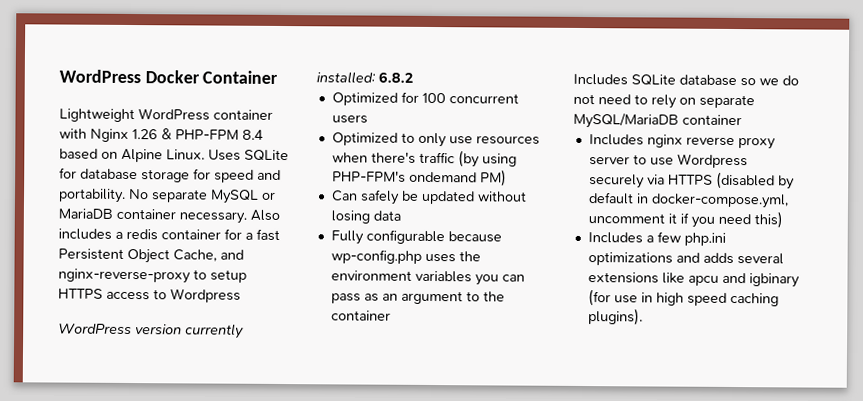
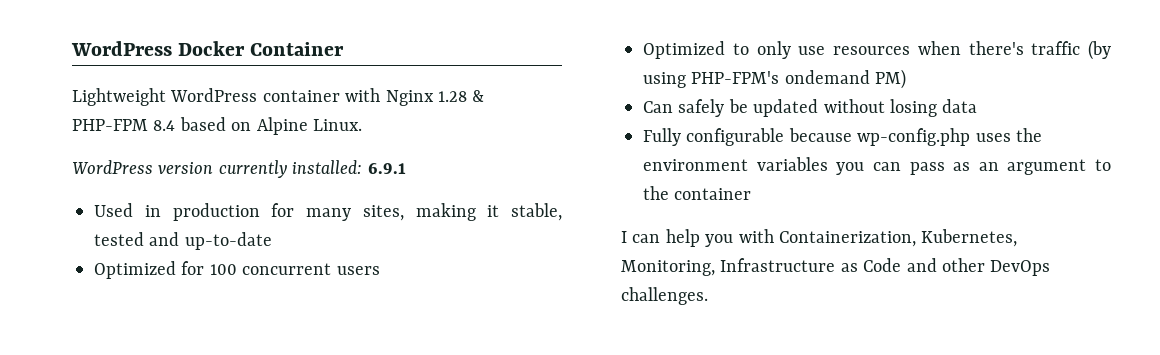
- Lightweight WordPress container with Nginx 1.26 & PHP-FPM 8.4 based on Alpine Linux. Uses SQLite for database storage for speed and portability. No separate MySQL or MariaDB container necessary. Also includes a redis container for a fast Persistent Object Cache, and nginx-reverse-proxy to setup HTTPS access to Wordpress
- WordPress version currently installed: 6.8.2
+ Lightweight WordPress container with Nginx 1.28 & PHP-FPM 8.4 based on Alpine Linux.
+ WordPress version currently installed: 6.9.1
+ Used in production for many sites, making it stable, tested and up-to-date
- Includes SQLite database so we do not need to rely on separate MySQL/MariaDB container
- Includes nginx reverse proxy server to use Wordpress securely via HTTPS (disabled by default in docker-compose.yml, uncomment it if you need this)
- Includes a few php.ini optimizations and adds several extensions like apcu and igbinary (for use in high speed caching plugins).
+ I can help you with Containerization, Kubernetes, Monitoring, Infrastructure as Code and other DevOps challenges.

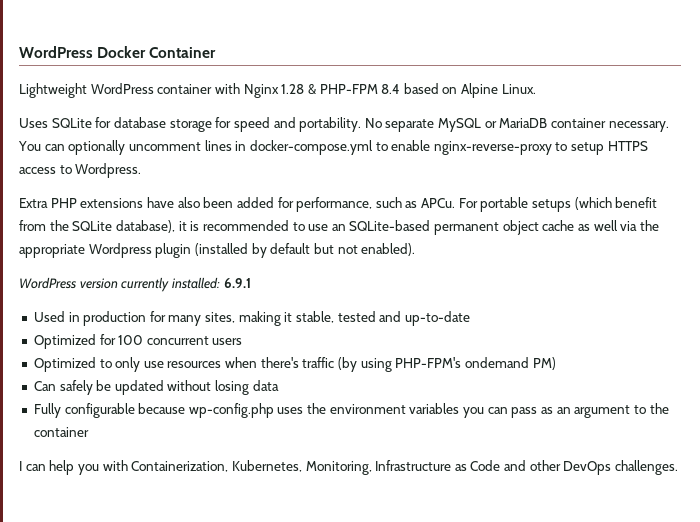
+ Uses SQLite for database storage for speed and portability. No separate MySQL or MariaDB container necessary. You can optionally uncomment lines in docker-compose.yml to enable nginx-reverse-proxy to setup HTTPS access to Wordpress.
+ Extra PHP extensions have also been added for performance, such as APCu. For portable setups (which benefit from the SQLite database), it is recommended to use an SQLite-based permanent object cache as well via the appropriate Wordpress plugin (installed by default but not enabled).

